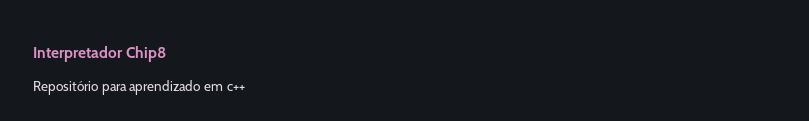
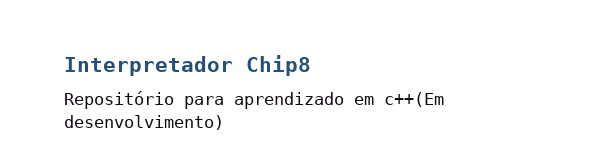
- Repositório para aprendizado em c++
+ Repositório para aprendizado em c++(Em desenvolvimento)

